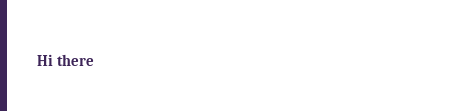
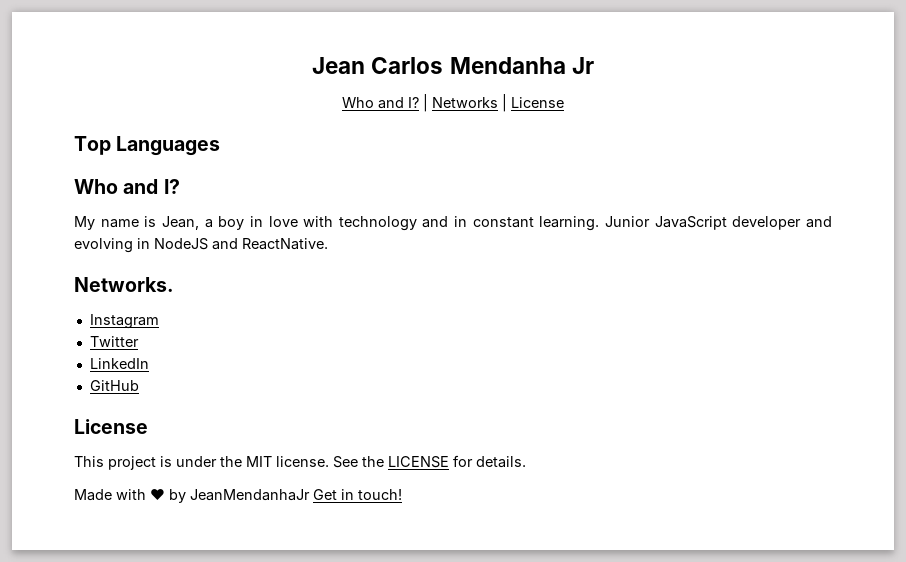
- Hi there
+ Jean Carlos Mendanha Jr
+ Who and I? | Networks | License
+ Top Languages
+ Who and I?
+ My name is Jean, a boy in love with technology and in constant learning. Junior JavaScript developer and evolving in NodeJS and ReactNative.
+ Networks.
+ Instagram
+ Twitter
+ LinkedIn
+ GitHub
+ License
+ This project is under the MIT license. See the LICENSE for details.
+ Made with ♥ by JeanMendanhaJr Get in touch!

